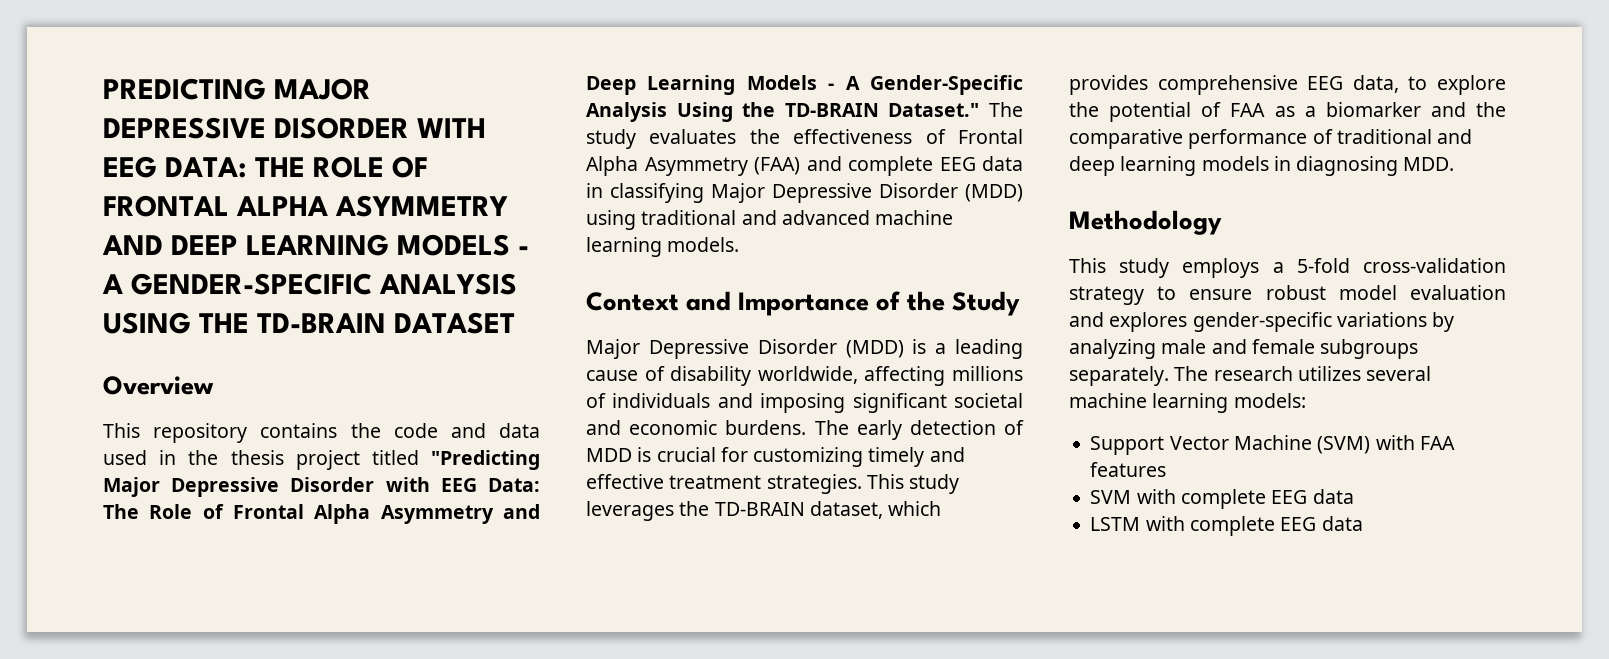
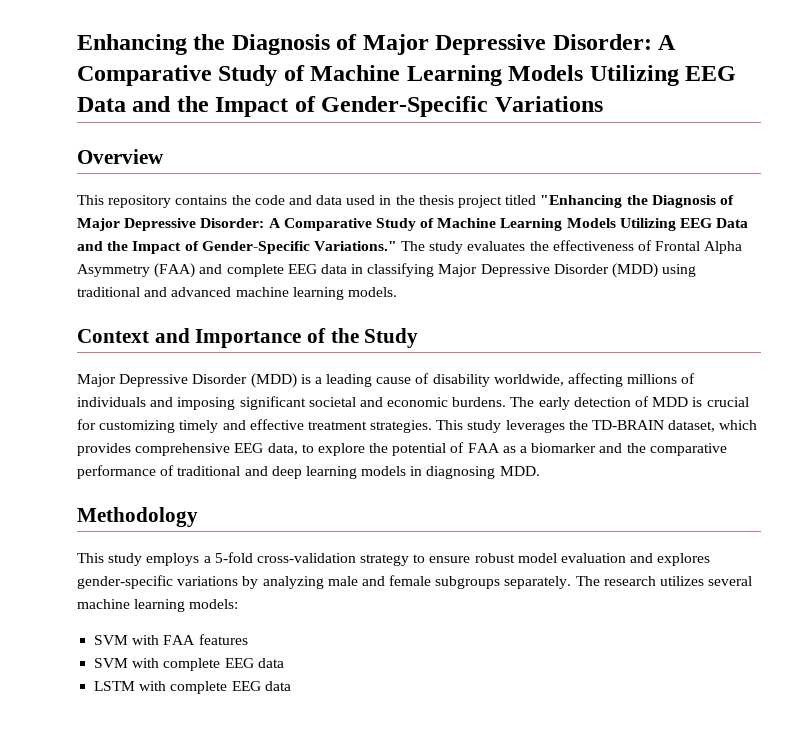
- PREDICTING MAJOR DEPRESSIVE DISORDER WITH EEG DATA: THE ROLE OF FRONTAL ALPHA ASYMMETRY AND DEEP LEARNING MODELS - A GENDER-SPECIFIC ANALYSIS USING THE TD-BRAIN DATASET
+ Enhancing the Diagnosis of Major Depressive Disorder: A Comparative Study of Machine Learning Models Utilizing EEG Data and the Impact of Gender-Specific Variations
- This repository contains the code and data used in the thesis project titled "Predicting Major Depressive Disorder with EEG Data: The Role of Frontal Alpha Asymmetry and Deep Learning Models - A Gender-Specific Analysis Using the TD-BRAIN Dataset."
+ This repository contains the code and data used in the thesis project titled "Enhancing the Diagnosis of Major Depressive Disorder: A Comparative Study of Machine Learning Models Utilizing EEG Data and the Impact of Gender-Specific Variations."
- Support Vector Machine (SVM) with FAA features
+ SVM with FAA features

